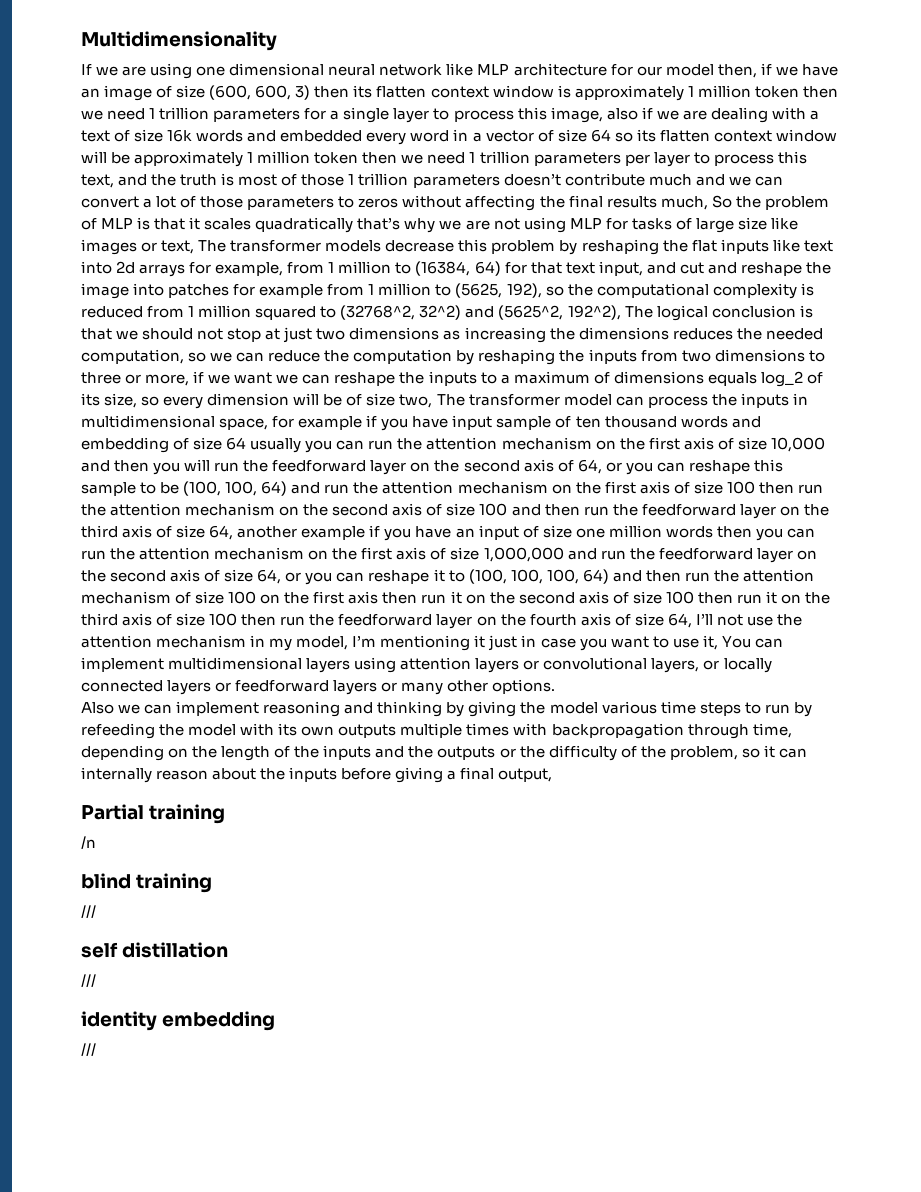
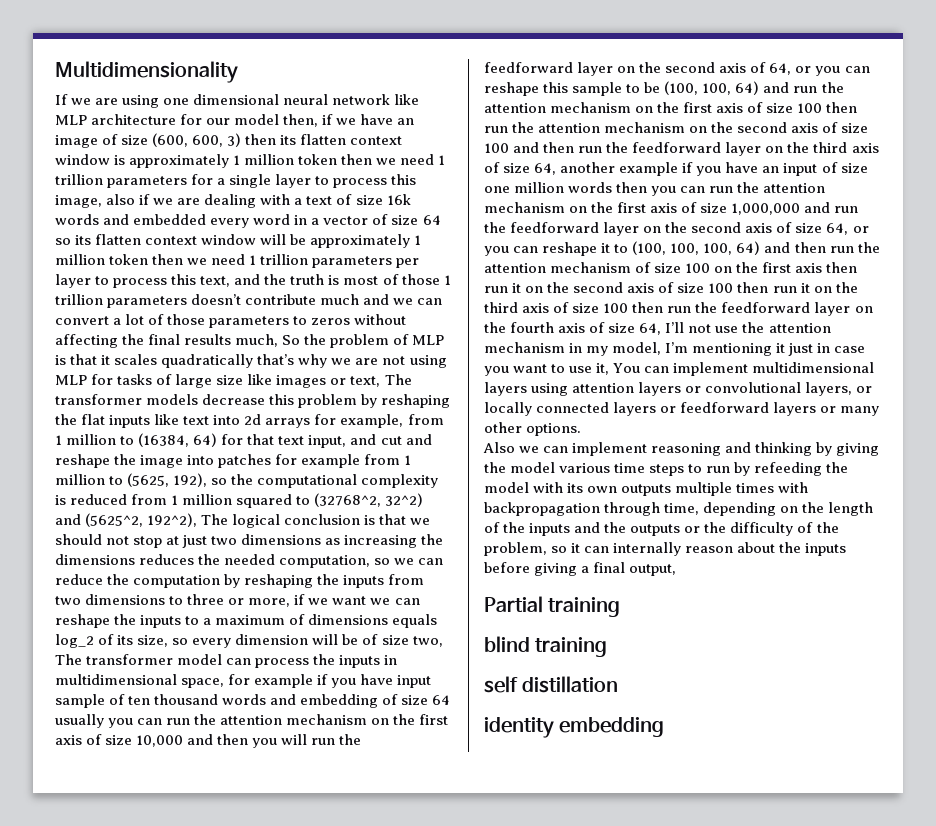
- /n
  blind training
- ///
  self distillation
- ///
  identity embedding
- ///

